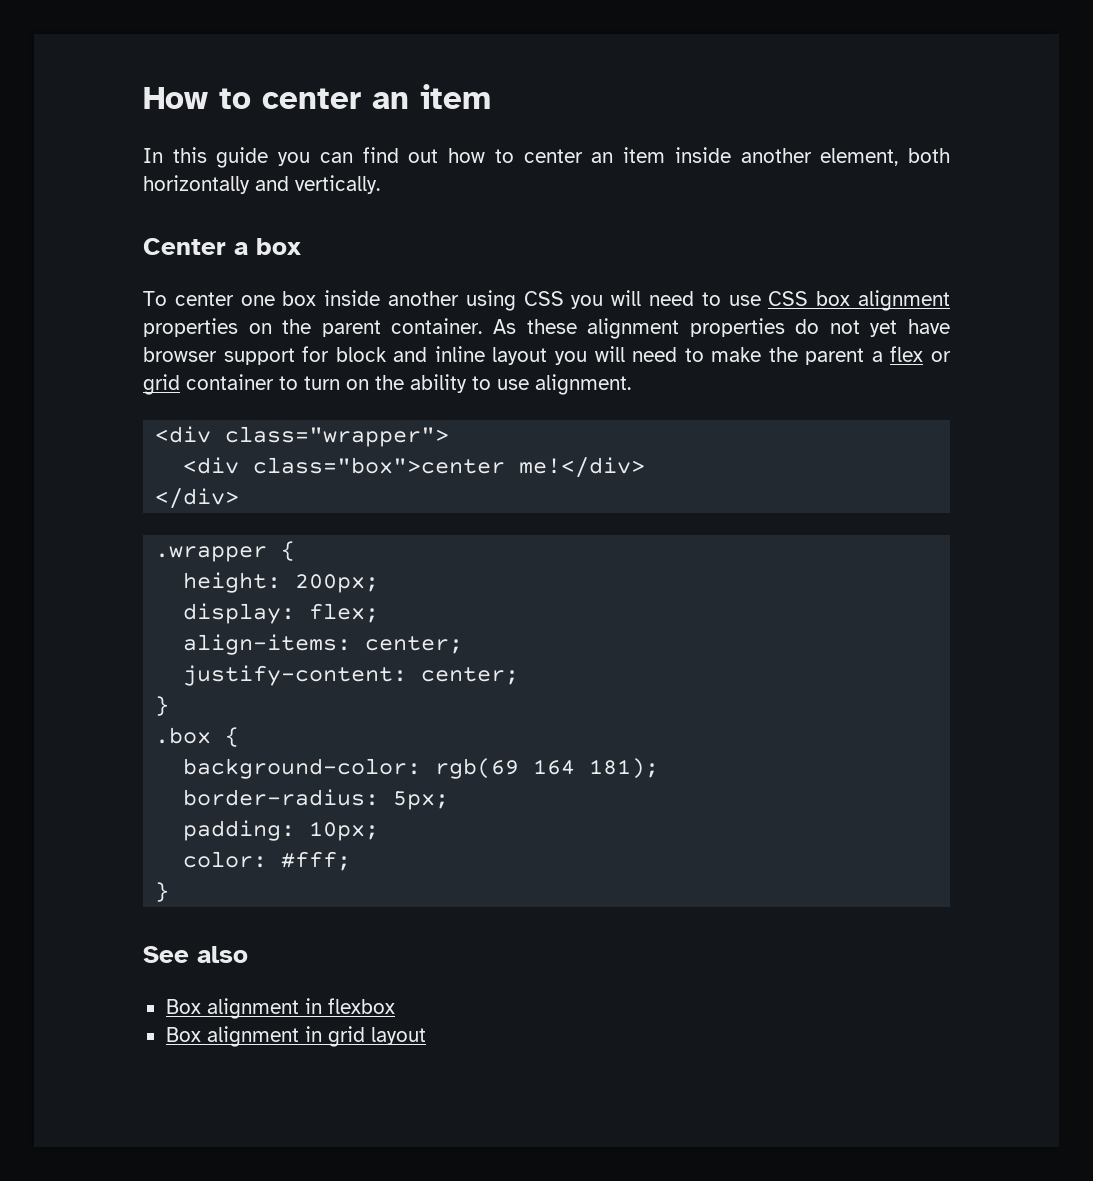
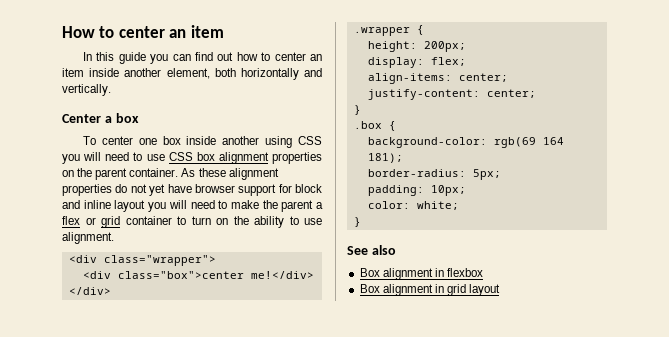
- color: #fff;
+ color: white;

